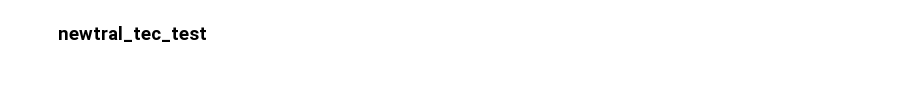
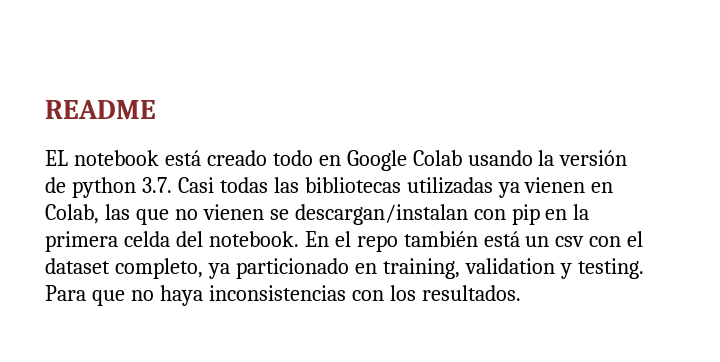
- newtral_tec_test
+ README
+ EL notebook está creado todo en Google Colab usando la versión de python 3.7. Casi todas las bibliotecas utilizadas ya vienen en Colab, las que no vienen se descargan/instalan con pip en la primera celda del notebook. En el repo también está un csv con el dataset completo, ya particionado en training, validation y testing. Para que no haya inconsistencias con los resultados.

